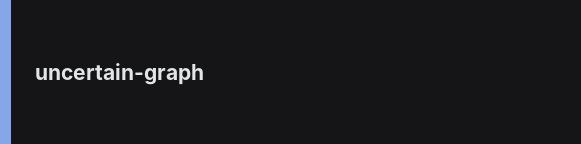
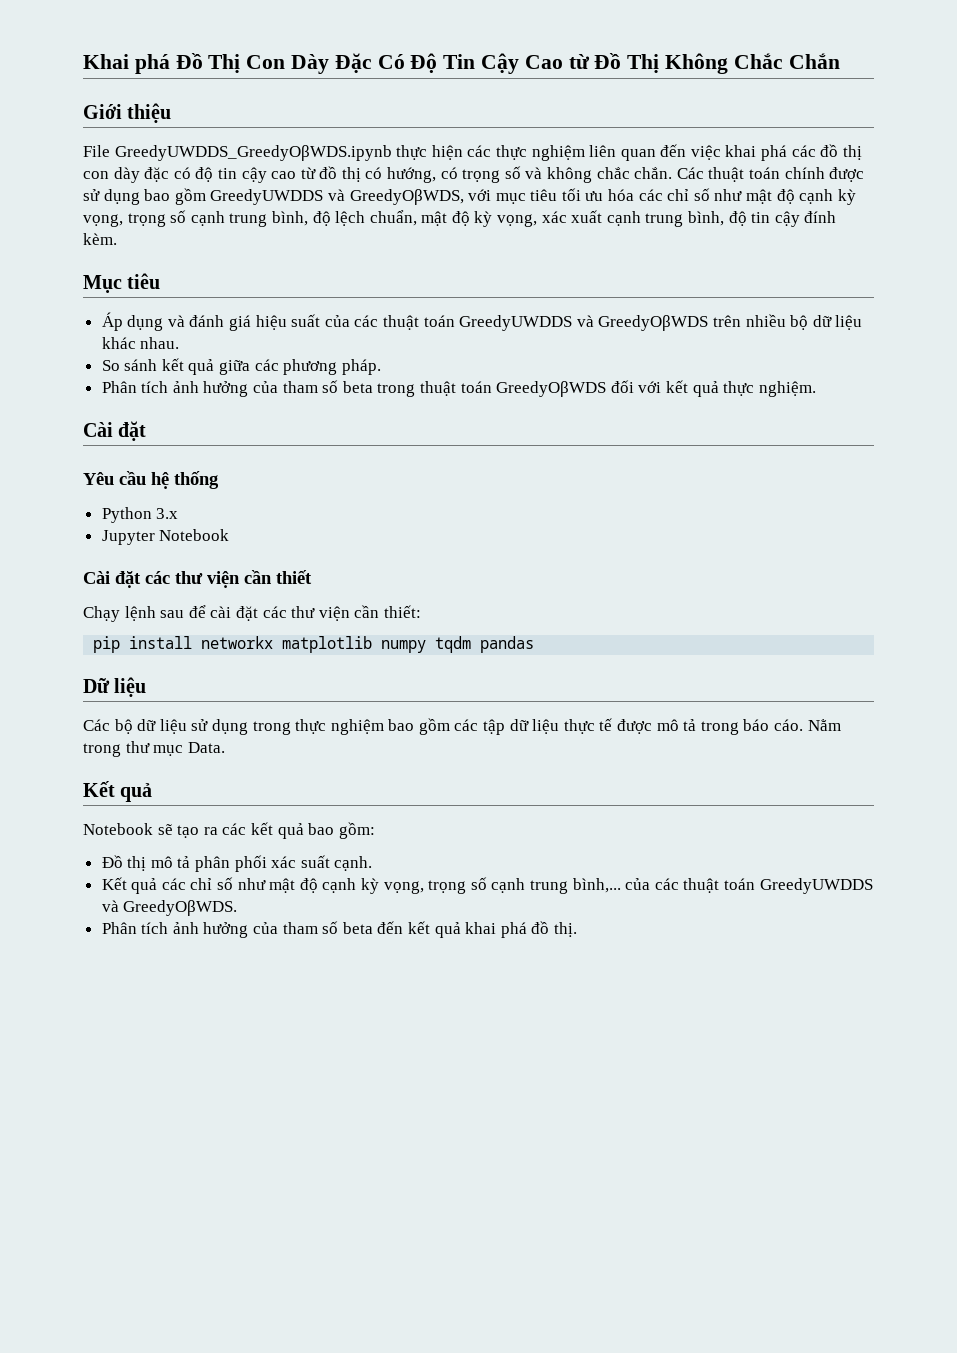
- uncertain-graph
+ Khai phá Đồ Thị Con Dày Đặc Có Độ Tin Cậy Cao từ Đồ Thị Không Chắc Chắn
+ Giới thiệu
+ File GreedyUWDDS_GreedyOβWDS.ipynb thực hiện các thực nghiệm liên quan đến việc khai phá các đồ thị con dày đặc có độ tin cậy cao từ đồ thị có hướng, có trọng số và không chắc chắn. Các thuật toán chính được sử dụng bao gồm GreedyUWDDS và GreedyOβWDS, với mục tiêu tối ưu hóa các chỉ số như mật độ cạnh kỳ vọng, trọng số cạnh trung bình, độ lệch chuẩn, mật độ kỳ vọng, xác xuất cạnh trung bình, độ tin cậy đính kèm.
+ Mục tiêu
+ Áp dụng và đánh giá hiệu suất của các thuật toán GreedyUWDDS và GreedyOβWDS trên nhiều bộ dữ liệu khác nhau.
+ So sánh kết quả giữa các phương pháp.
+ Phân tích ảnh hưởng của tham số beta trong thuật toán GreedyOβWDS đối với kết quả thực nghiệm.
+ Cài đặt
+ Yêu cầu hệ thống
+ Python 3.x
+ Jupyter Notebook
+ Cài đặt các thư viện cần thiết
+ Chạy lệnh sau để cài đặt các thư viện cần thiết:
+ pip install networkx matplotlib numpy tqdm pandas
+ Dữ liệu
+ Các bộ dữ liệu sử dụng trong thực nghiệm bao gồm các tập dữ liệu thực tế được mô tả trong báo cáo. Nằm trong thư mục Data.
+ Kết quả
+ Notebook sẽ tạo ra các kết quả bao gồm:
+ Đồ thị mô tả phân phối xác suất cạnh.
+ Kết quả các chỉ số như mật độ cạnh kỳ vọng, trọng số cạnh trung bình,... của các thuật toán GreedyUWDDS và GreedyOβWDS.
+ Phân tích ảnh hưởng của tham số beta đến kết quả khai phá đồ thị.

